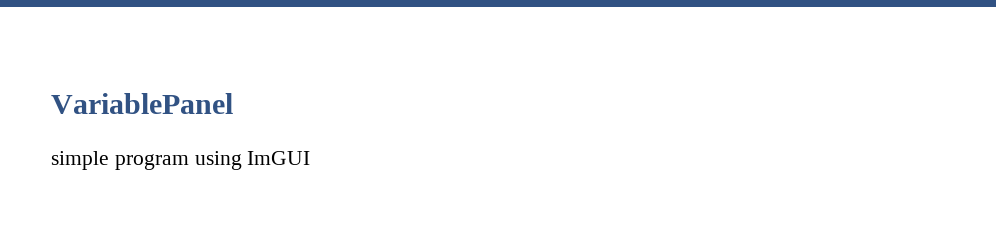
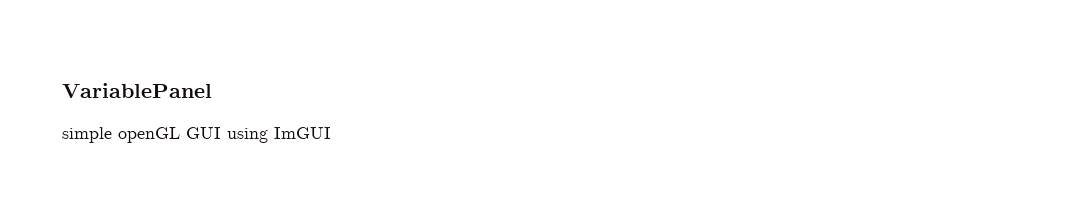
- simple program using ImGUI
+ simple openGL GUI using ImGUI

